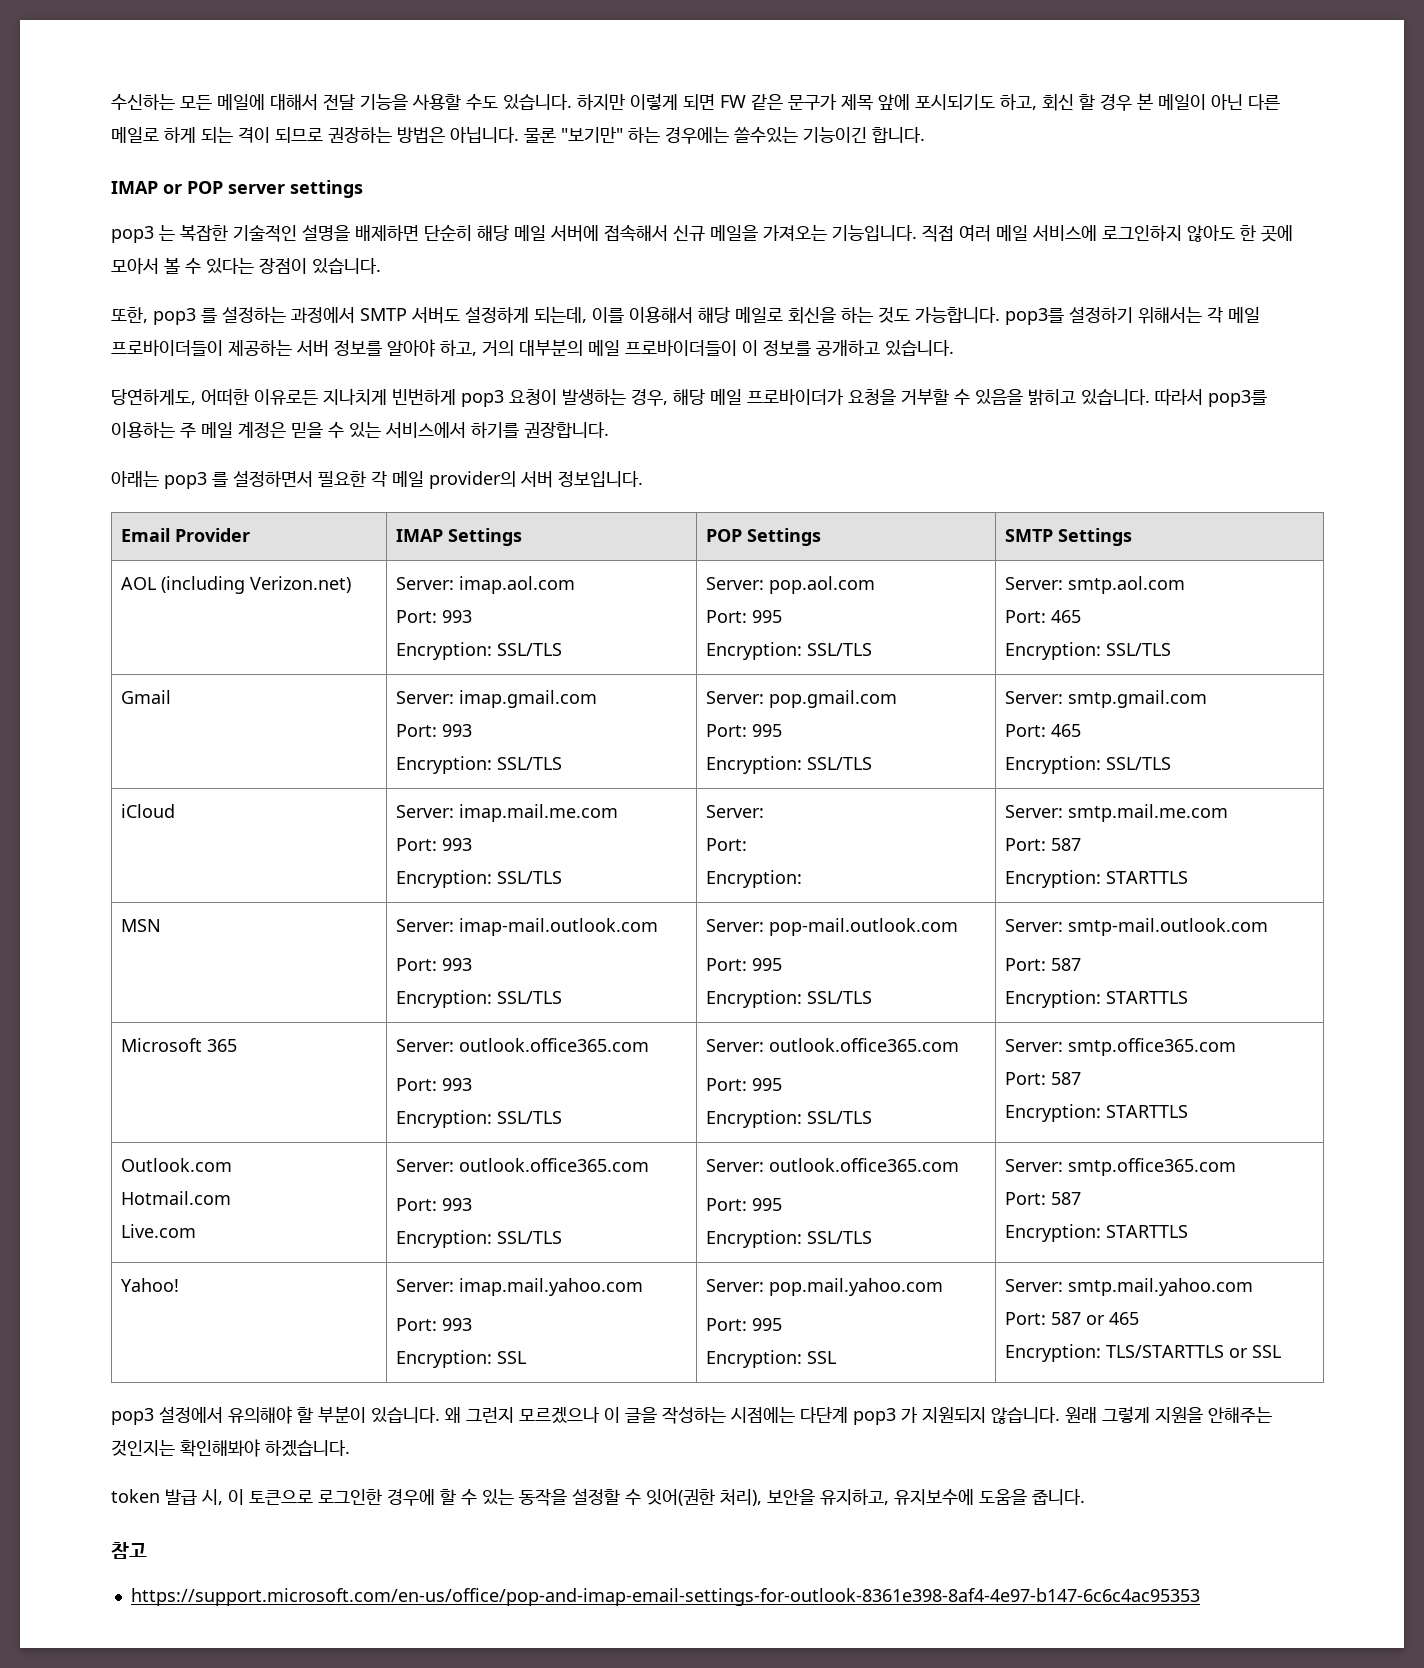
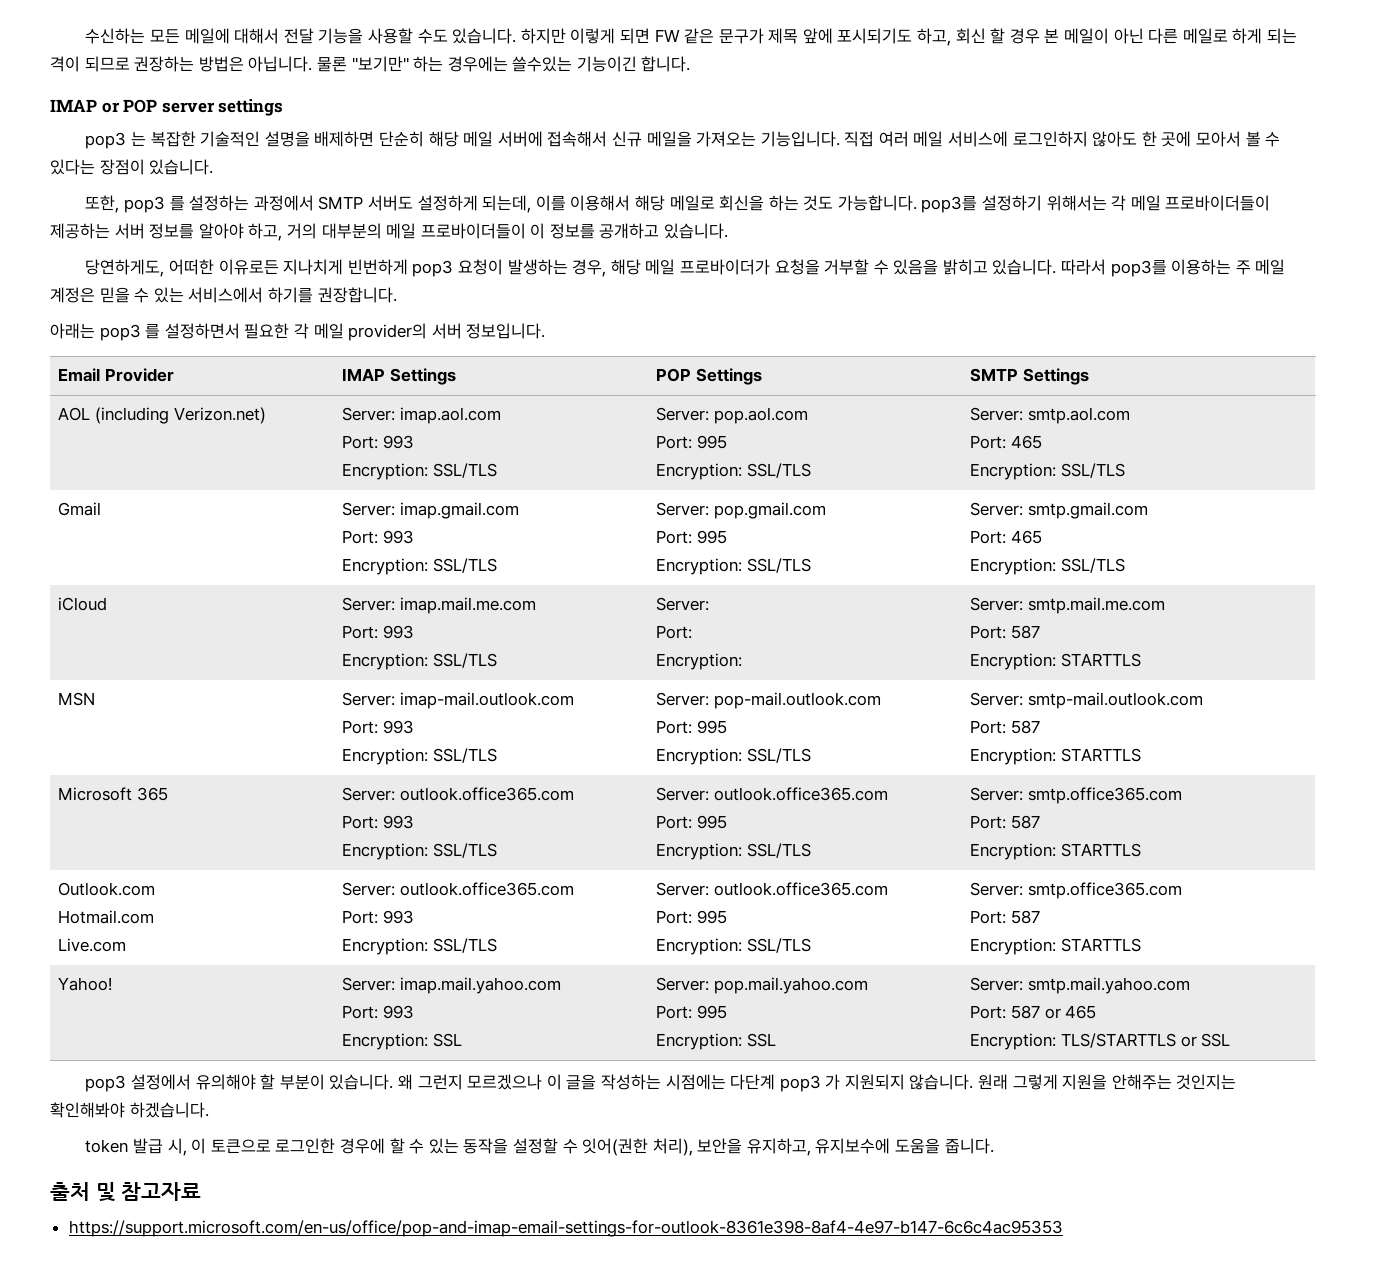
- 참고
+ 출처 및 참고자료

